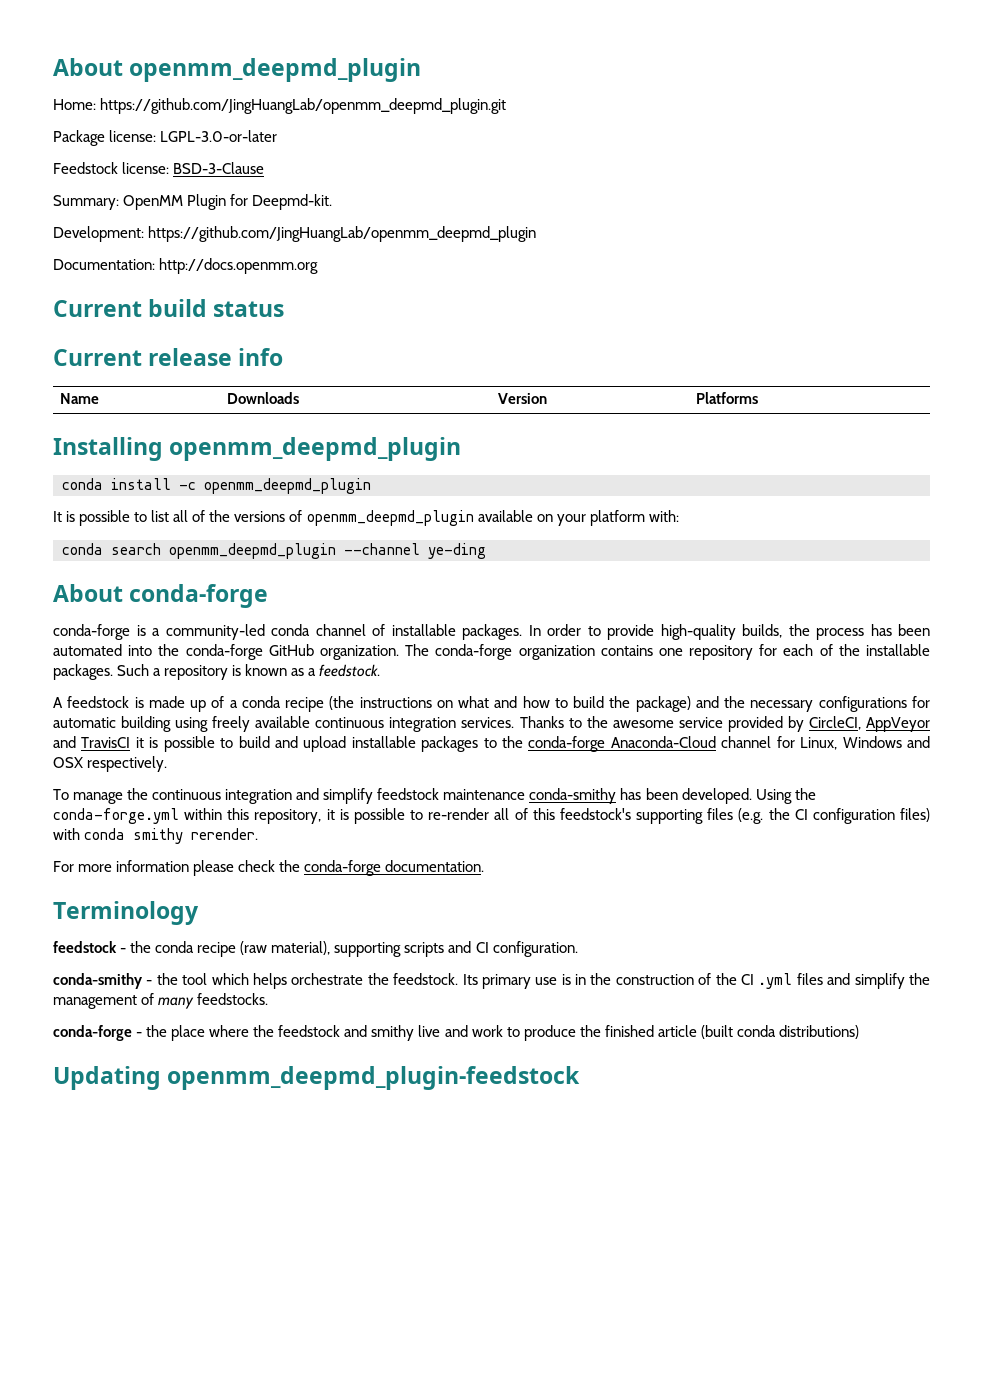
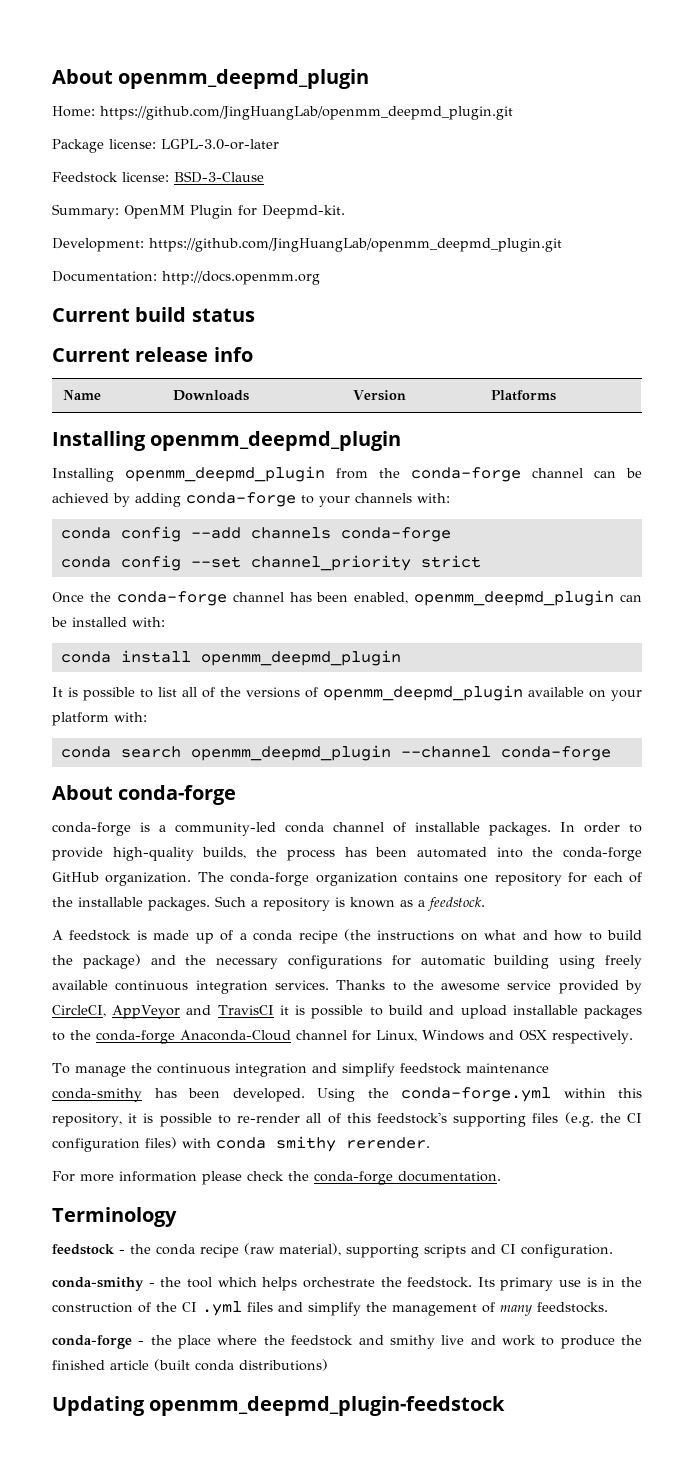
- Development: https://github.com/JingHuangLab/openmm_deepmd_plugin
+ Development: https://github.com/JingHuangLab/openmm_deepmd_plugin.git
+ Installing openmm_deepmd_plugin from the conda-forge channel can be achieved by adding conda-forge to your channels with:
+ conda config --add channels conda-forge
+ conda config --set channel_priority strict
+ Once the conda-forge channel has been enabled, openmm_deepmd_plugin can be installed with:
- conda install -c openmm_deepmd_plugin
+ conda install openmm_deepmd_plugin
- conda search openmm_deepmd_plugin --channel ye-ding
+ conda search openmm_deepmd_plugin --channel conda-forge

